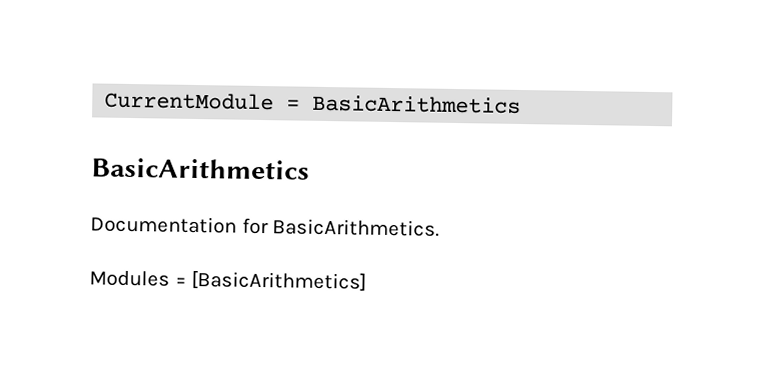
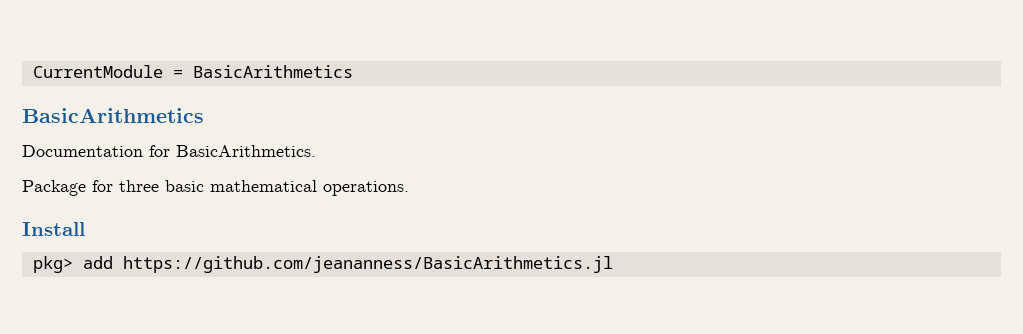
- Modules = [BasicArithmetics]
+ Package for three basic mathematical operations.
+ Install
+ pkg> add https://github.com/jeananness/BasicArithmetics.jl

